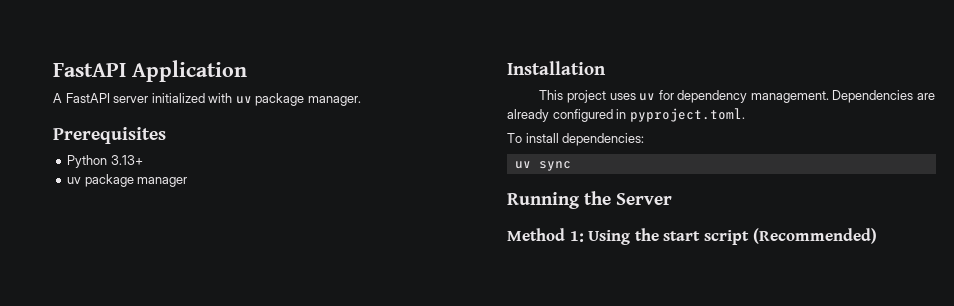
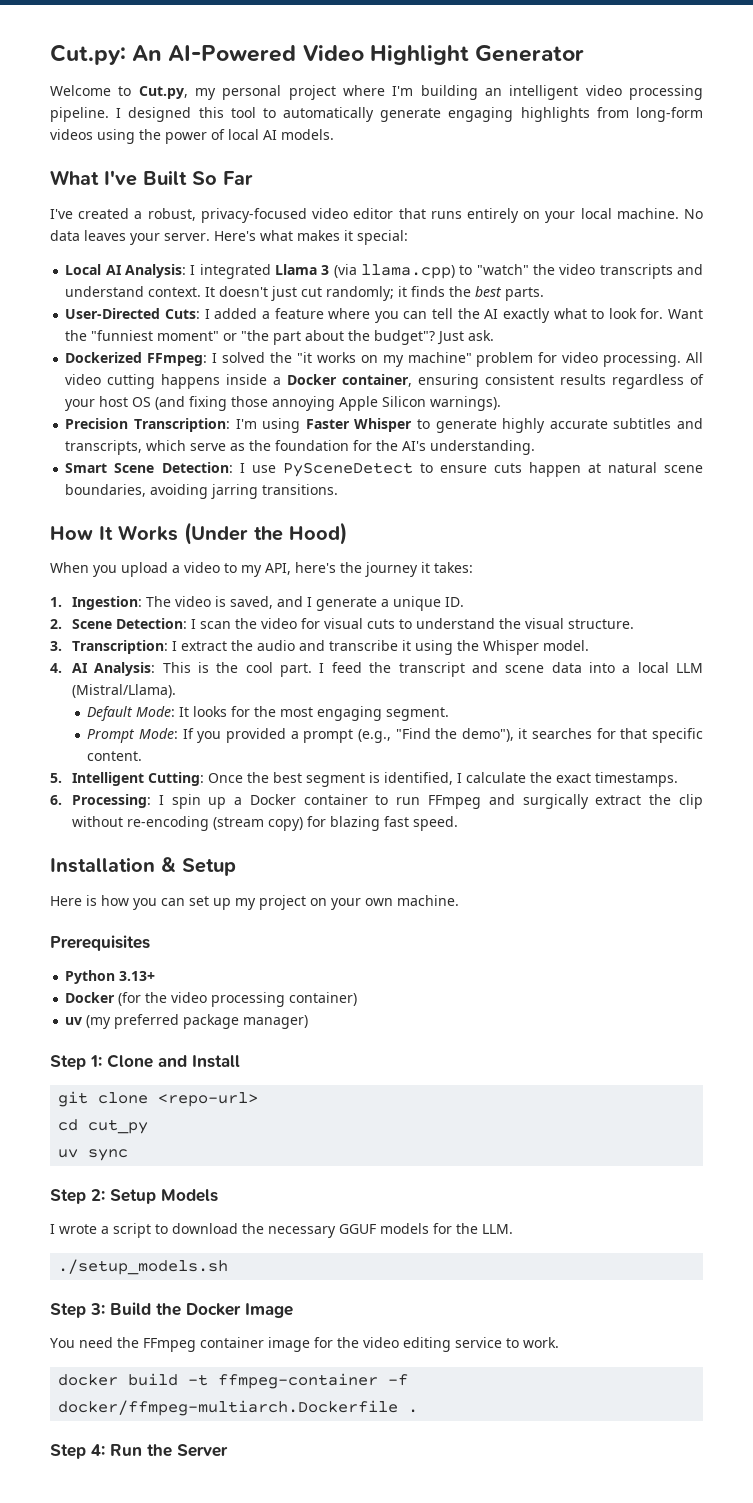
- FastAPI Application
- A FastAPI server initialized with uv package manager.
+ Cut.py: An AI-Powered Video Highlight Generator
+ Welcome to Cut.py, my personal project where I'm building an intelligent video processing pipeline. I designed this tool to automatically generate engaging highlights from long-form videos using the power of local AI models.
+ What I've Built So Far
+ I've created a robust, privacy-focused video editor that runs entirely on your local machine. No data leaves your server. Here's what makes it special:
+ Local AI Analysis: I integrated Llama 3 (via llama.cpp) to "watch" the video transcripts and understand context. It doesn't just cut randomly; it finds the best parts.
+ User-Directed Cuts: I added a feature where you can tell the AI exactly what to look for. Want the "funniest moment" or "the part about the budget"? Just ask.
+ Dockerized FFmpeg: I solved the "it works on my machine" problem for video processing. All video cutting happens inside a Docker container, ensuring consistent results regardless of your host OS (and fixing those annoying Apple Silicon warnings).
+ Precision Transcription: I'm using Faster Whisper to generate highly accurate subtitles and transcripts, which serve as the foundation for the AI's understanding.
+ Smart Scene Detection: I use PySceneDetect to ensure cuts happen at natural scene boundaries, avoiding jarring transitions.
+ How It Works (Under the Hood)
+ When you upload a video to my API, here's the journey it takes:
+ 1. Ingestion: The video is saved, and I generate a unique ID.
+ 2. Scene Detection: I scan the video for visual cuts to understand the visual structure.
+ 3. Transcription: I extract the audio and transcribe it using the Whisper model.
+ 4. AI Analysis: This is the cool part. I feed the transcript and scene data into a local LLM (Mistral/Llama).
+ Default Mode: It looks for the most engaging segment.
+ Prompt Mode: If you provided a prompt (e.g., "Find the demo"), it searches for that specific content.
+ 5. Intelligent Cutting: Once the best segment is identified, I calculate the exact timestamps.
+ 6. Processing: I spin up a Docker container to run FFmpeg and surgically extract the clip without re-encoding (stream copy) for blazing fast speed.
+ Installation & Setup
+ Here is how you can set up my project on your own machine.
  Prerequisites
  Python 3.13+
- uv package manager
- Installation
- This project uses uv for dependency management. Dependencies are already configured in pyproject.toml.
- To install dependencies:
+ Docker (for the video processing container)
+ uv (my preferred package manager)
+ Step 1: Clone and Install
+ git clone <repo-url>
+ cd cut_py
  uv sync
- Running the Server
- Method 1: Using the start script (Recommended)
+ Step 2: Setup Models
+ I wrote a script to download the necessary GGUF models for the LLM.
+ ./setup_models.sh
+ Step 3: Build the Docker Image
+ You need the FFmpeg container image for the video editing service to work.
+ docker build -t ffmpeg-container -f docker/ffmpeg-multiarch.Dockerfile .
+ Step 4: Run the Server

